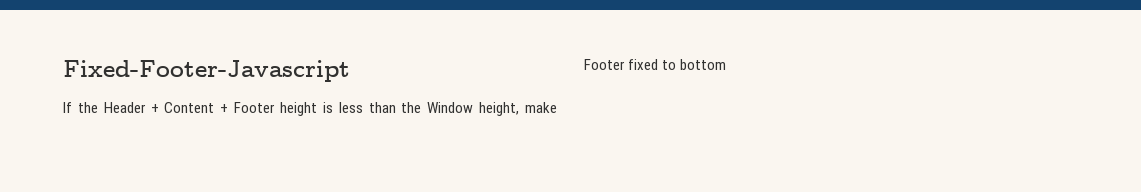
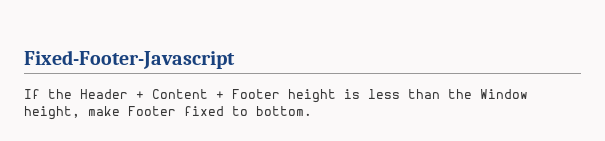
- If the Header + Content + Footer height is less than the Window height, make Footer fixed to bottom
+ If the Header + Content + Footer height is less than the Window height, make Footer fixed to bottom.

